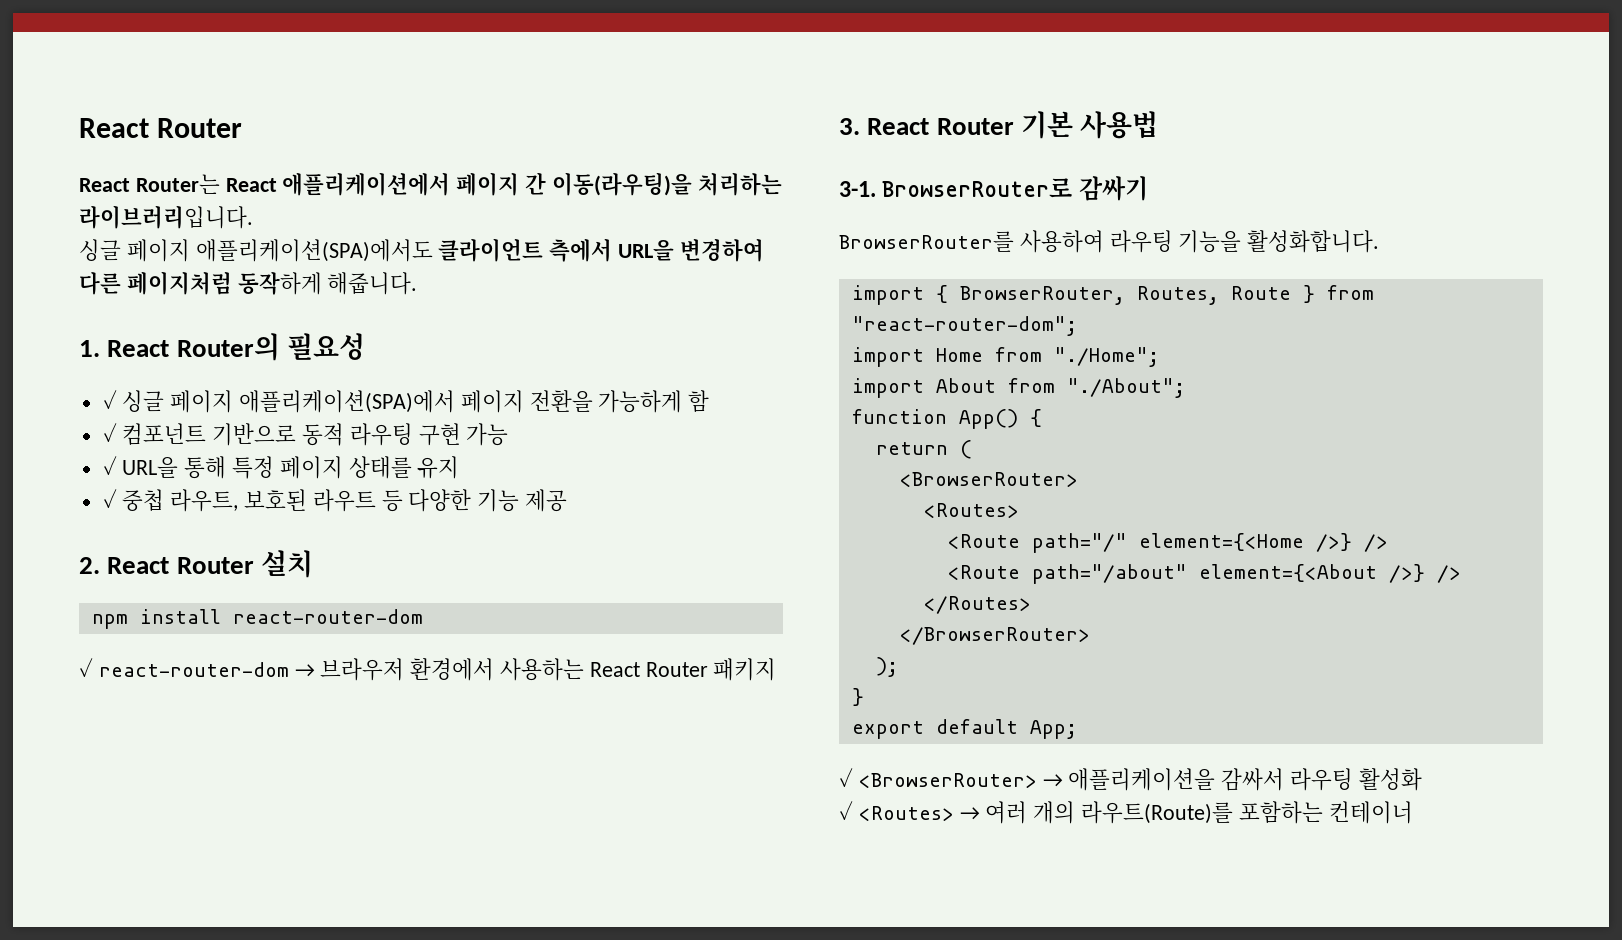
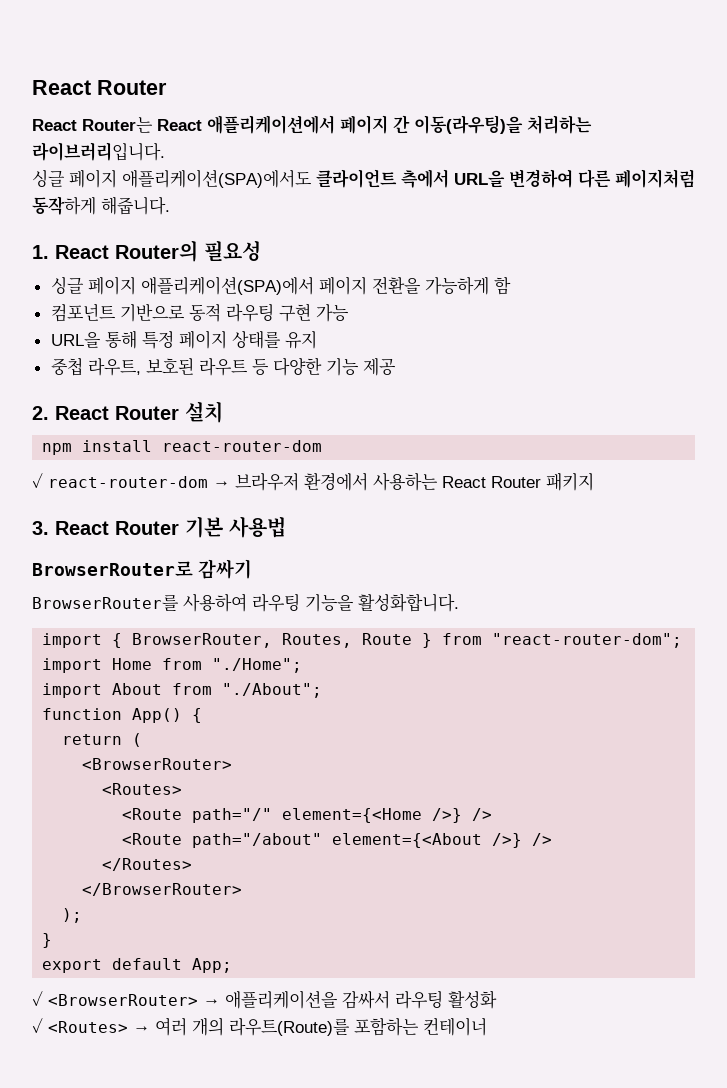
- ✓ 싱글 페이지 애플리케이션(SPA)에서 페이지 전환을 가능하게 함
+ 싱글 페이지 애플리케이션(SPA)에서 페이지 전환을 가능하게 함
- ✓ 컴포넌트 기반으로 동적 라우팅 구현 가능
+ 컴포넌트 기반으로 동적 라우팅 구현 가능
- ✓ URL을 통해 특정 페이지 상태를 유지
+ URL을 통해 특정 페이지 상태를 유지
- ✓ 중첩 라우트, 보호된 라우트 등 다양한 기능 제공
+ 중첩 라우트, 보호된 라우트 등 다양한 기능 제공
- 3-1.

